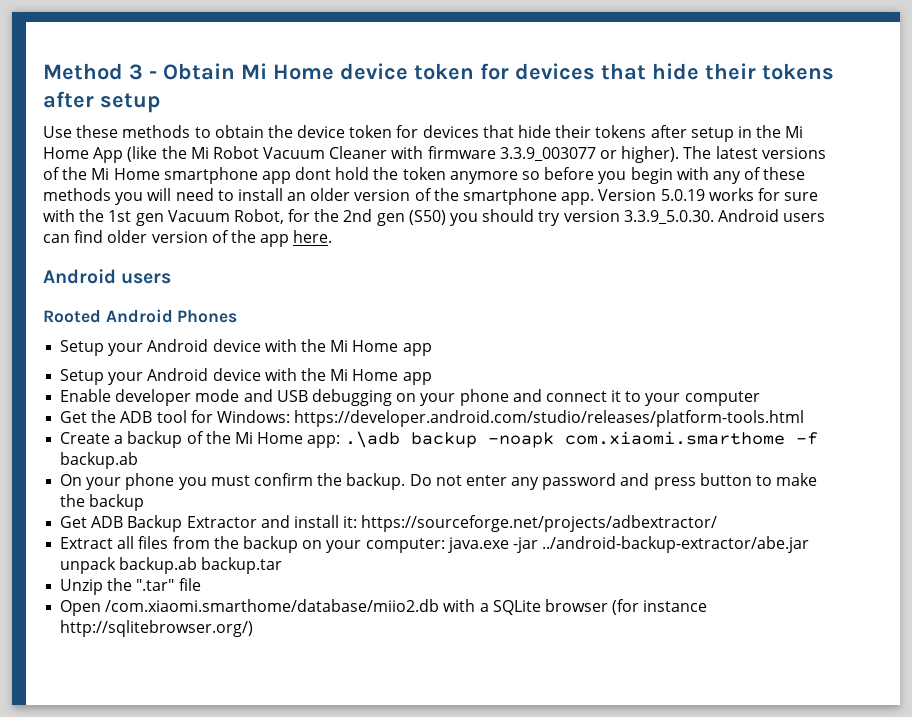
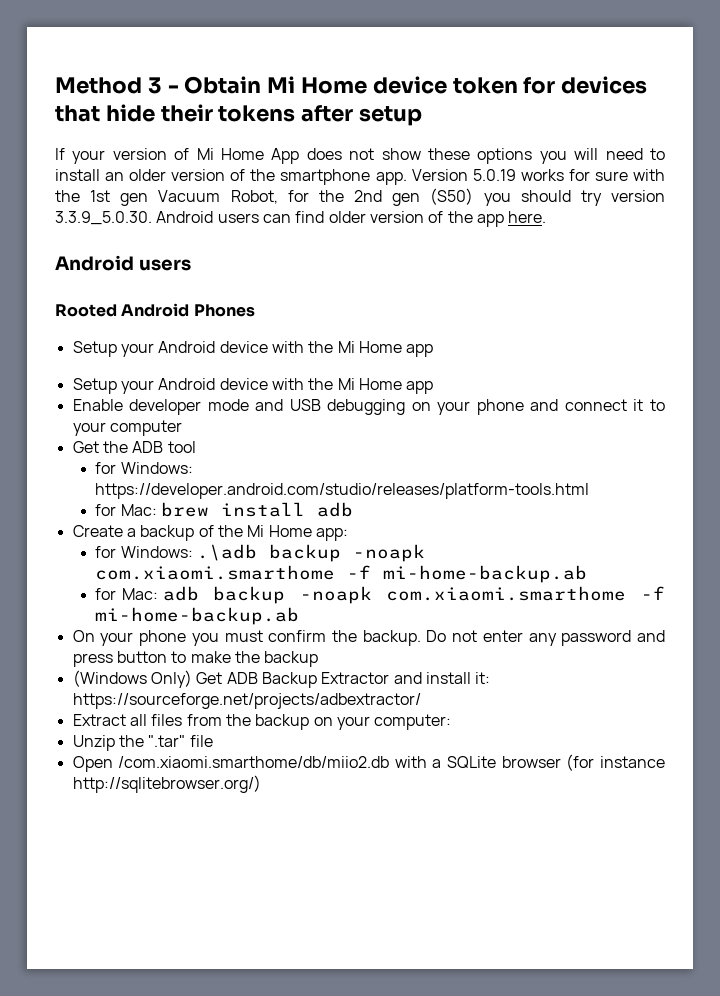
- Use these methods to obtain the device token for devices that hide their tokens after setup in the Mi Home App (like the Mi Robot Vacuum Cleaner with firmware 3.3.9_003077 or higher). The latest versions of the Mi Home smartphone app dont hold the token anymore so before you begin with any of these methods you will need to install an older version of the smartphone app.
+ If your version of Mi Home App does not show these options you will need to install an older version of the smartphone app.
- Get the ADB tool for Windows: https://developer.android.com/studio/releases/platform-tools.html
+ Get the ADB tool
+ for Windows: https://developer.android.com/studio/releases/platform-tools.html
+ for Mac: brew install adb
- Create a backup of the Mi Home app: .\adb backup -noapk com.xiaomi.smarthome -f backup.ab
+ Create a backup of the Mi Home app:
+ for Windows: .\adb backup -noapk com.xiaomi.smarthome -f mi-home-backup.ab
+ for Mac: adb backup -noapk com.xiaomi.smarthome -f mi-home-backup.ab
- Get ADB Backup Extractor and install it: https://sourceforge.net/projects/adbextractor/
+ (Windows Only) Get ADB Backup Extractor and install it: https://sourceforge.net/projects/adbextractor/
- Extract all files from the backup on your computer: java.exe -jar ../android-backup-extractor/abe.jar unpack backup.ab backup.tar
+ Extract all files from the backup on your computer:
- Open /com.xiaomi.smarthome/database/miio2.db with a SQLite browser (for instance http://sqlitebrowser.org/)
+ Open /com.xiaomi.smarthome/db/miio2.db with a SQLite browser (for instance http://sqlitebrowser.org/)

